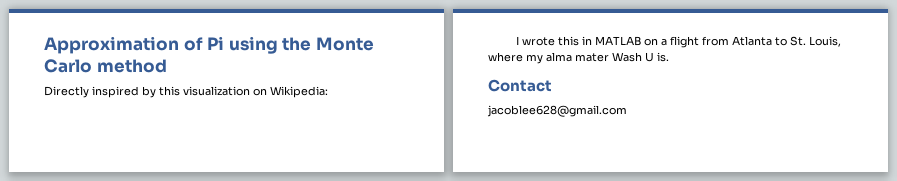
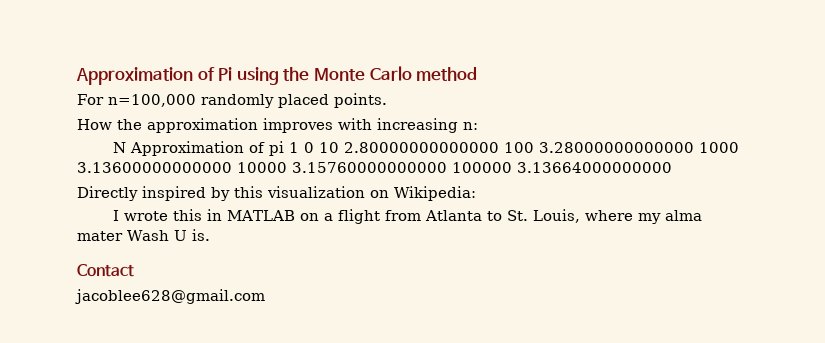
+ For n=100,000 randomly placed points.
+ How the approximation improves with increasing n:
+ N Approximation of pi 1 0 10 2.80000000000000 100 3.28000000000000 1000 3.13600000000000 10000 3.15760000000000 100000 3.13664000000000

